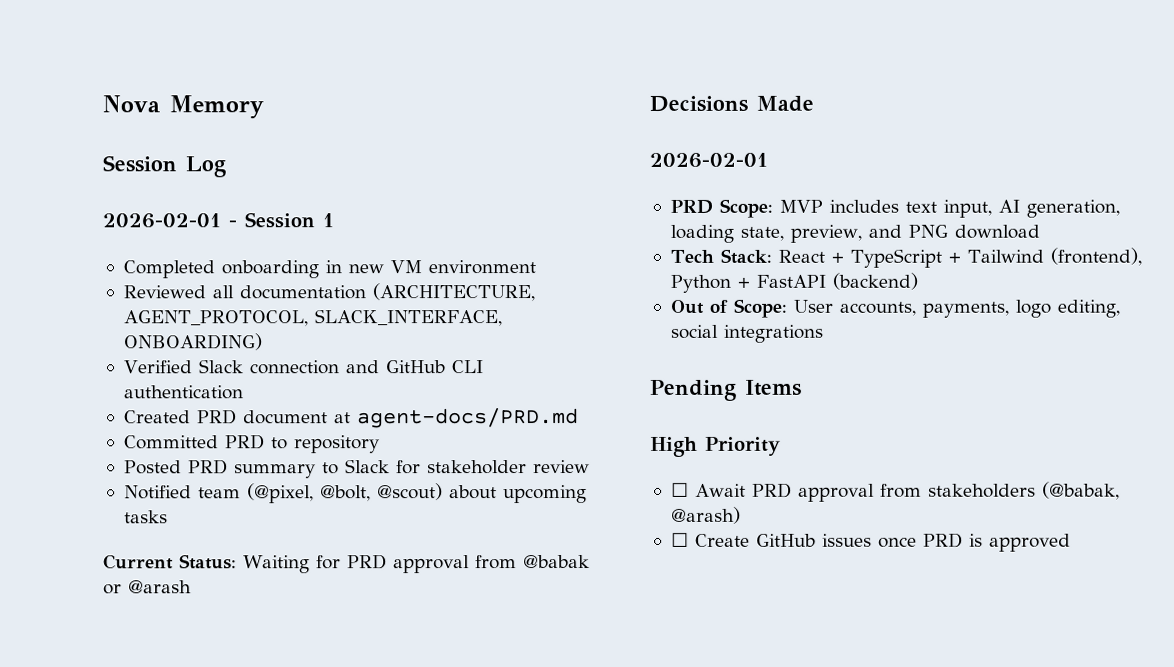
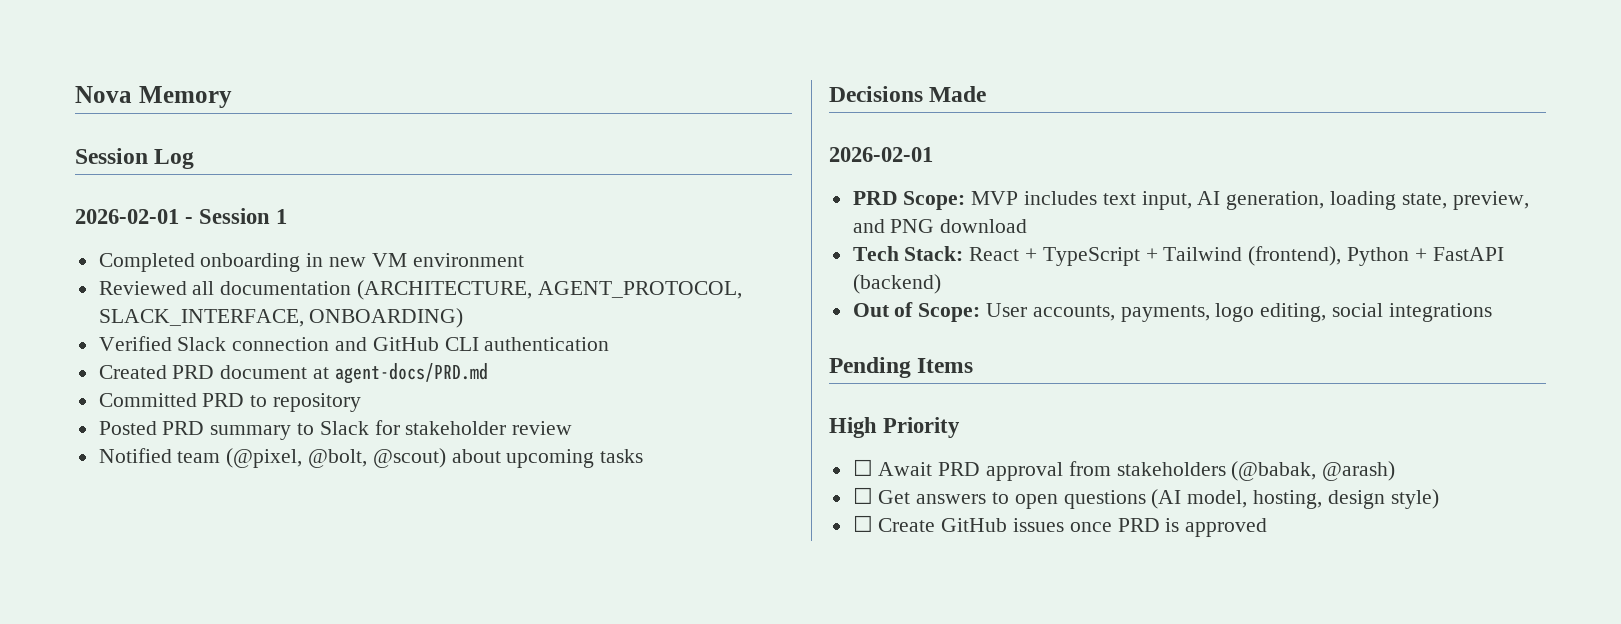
- Current Status: Waiting for PRD approval from @babak or @arash
+ ☐ Get answers to open questions (AI model, hosting, design style)

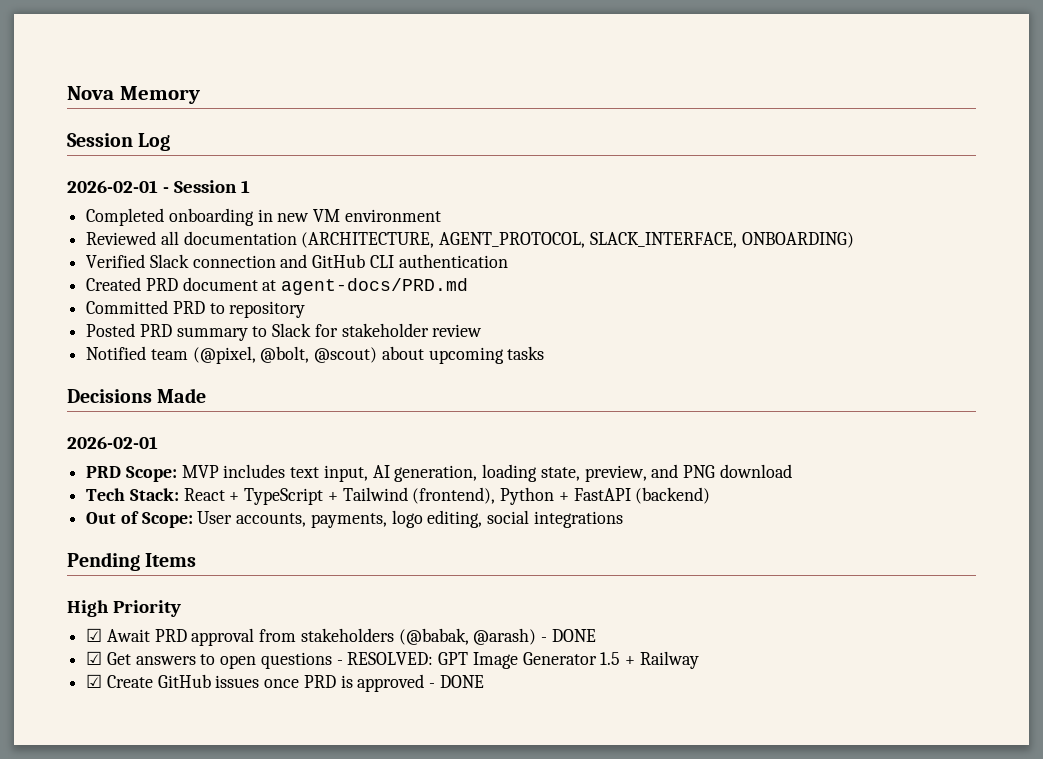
- ☐ Await PRD approval from stakeholders (@babak, @arash)
- ☐ Get answers to open questions (AI model, hosting, design style)
- ☐ Create GitHub issues once PRD is approved
+ ☑ Await PRD approval from stakeholders (@babak, @arash) - DONE
+ ☑ Get answers to open questions - RESOLVED: GPT Image Generator 1.5 + Railway
+ ☑ Create GitHub issues once PRD is approved - DONE

